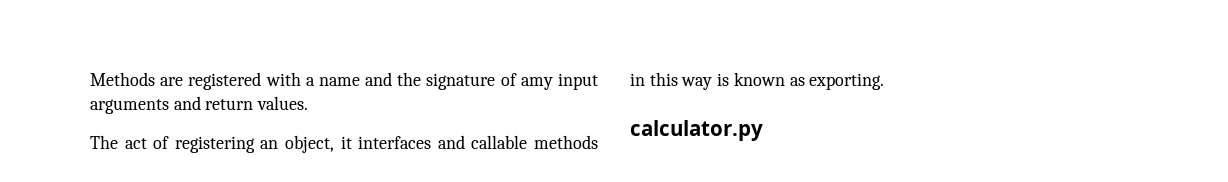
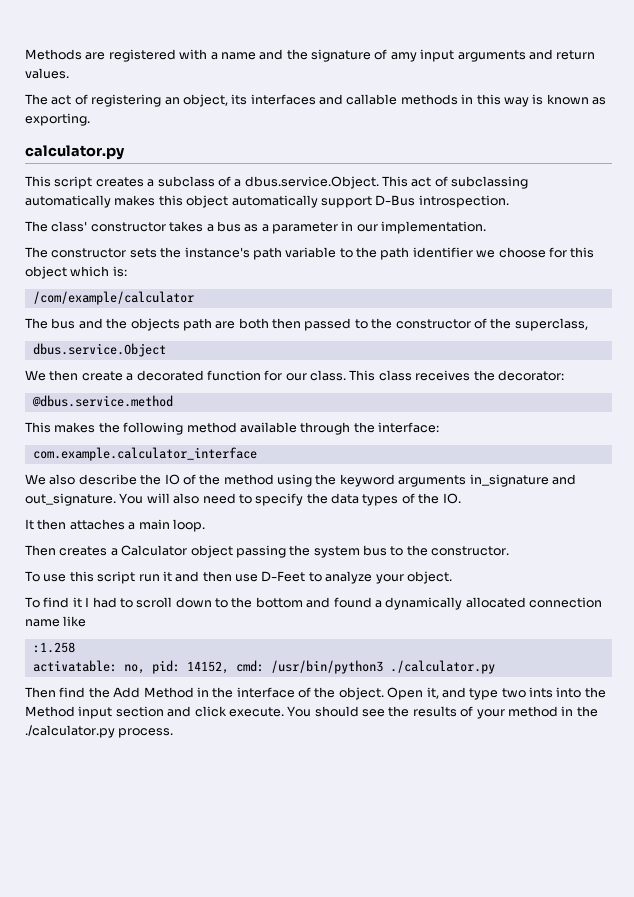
- The act of registering an object, it interfaces and callable methods in this way is known as exporting.
+ The act of registering an object, its interfaces and callable methods in this way is known as exporting.
+ This script creates a subclass of a dbus.service.Object. This act of subclassing automatically makes this object automatically support D-Bus introspection.
+ The class' constructor takes a bus as a parameter in our implementation.
+ The constructor sets the instance's path variable to the path identifier we choose for this object which is:
+ /com/example/calculator
+ The bus and the objects path are both then passed to the constructor of the superclass,
+ dbus.service.Object
+ We then create a decorated function for our class. This class receives the decorator:
+ @dbus.service.method
+ This makes the following method available through the interface:
+ com.example.calculator_interface
+ We also describe the IO of the method using the keyword arguments in_signature and out_signature. You will also need to specify the data types of the IO.
+ It then attaches a main loop.
+ Then creates a Calculator object passing the system bus to the constructor.
+ To use this script run it and then use D-Feet to analyze your object.
+ To find it I had to scroll down to the bottom and found a dynamically allocated connection name like
+ :1.258
+ activatable: no, pid: 14152, cmd: /usr/bin/python3 ./calculator.py
+ Then find the Add Method in the interface of the object. Open it, and type two ints into the Method input section and click execute. You should see the results of your method in the ./calculator.py process.

